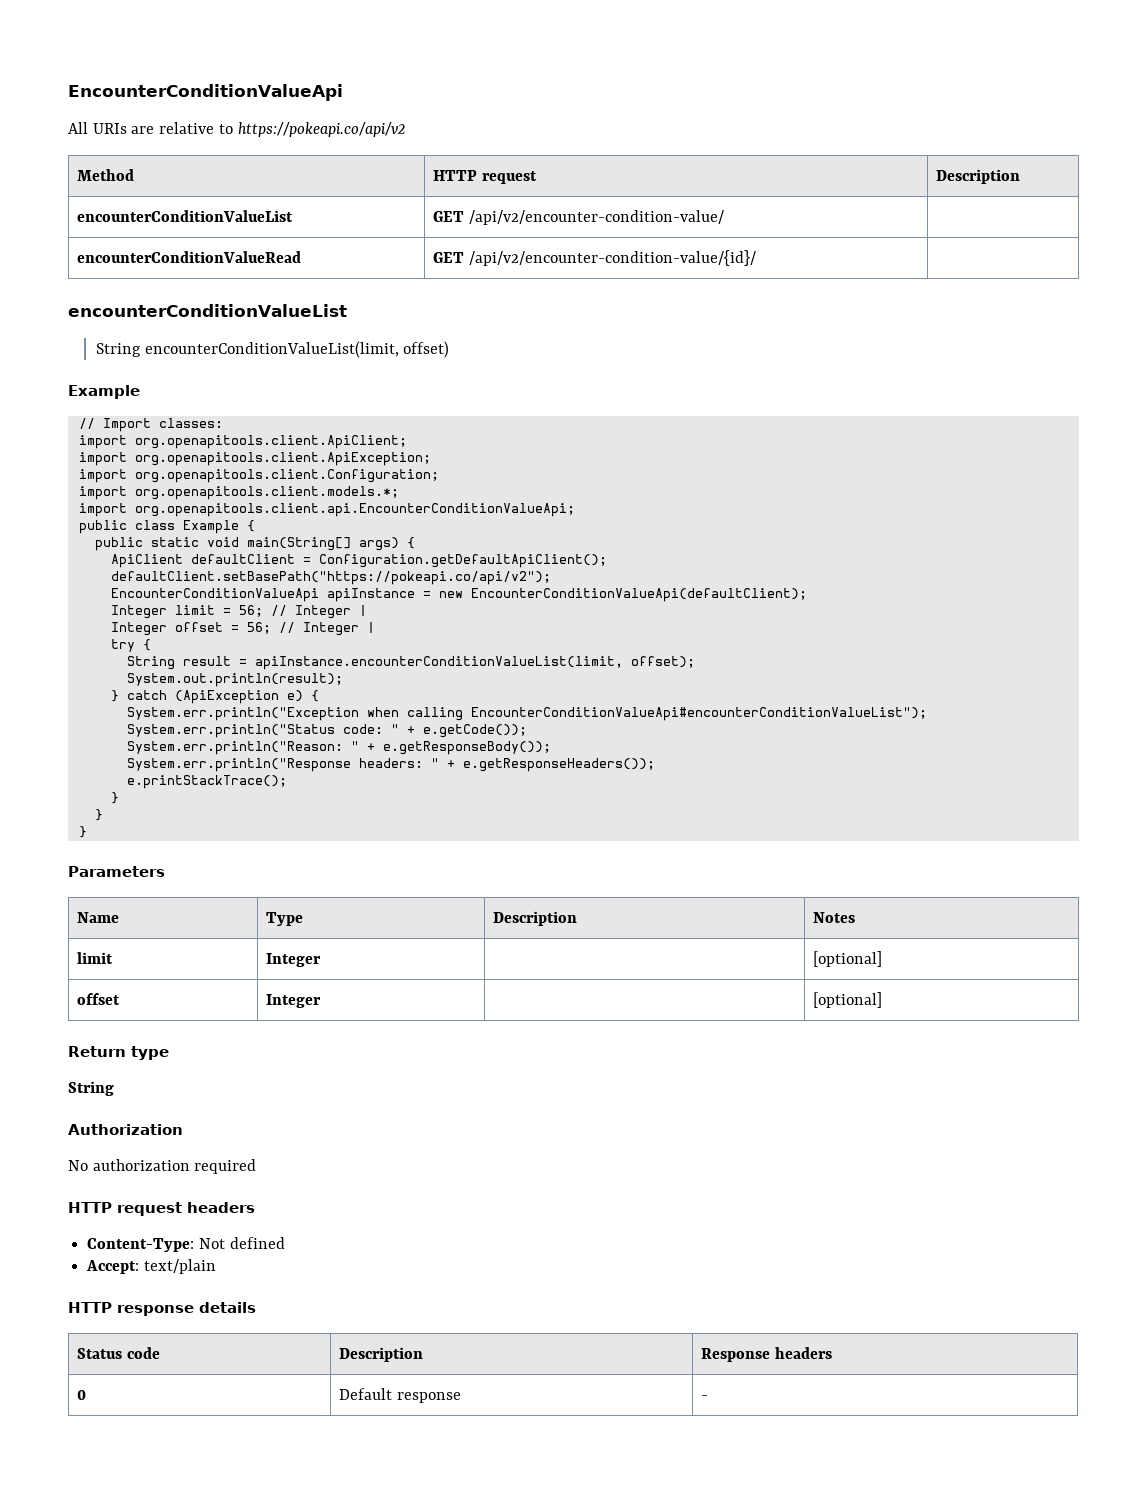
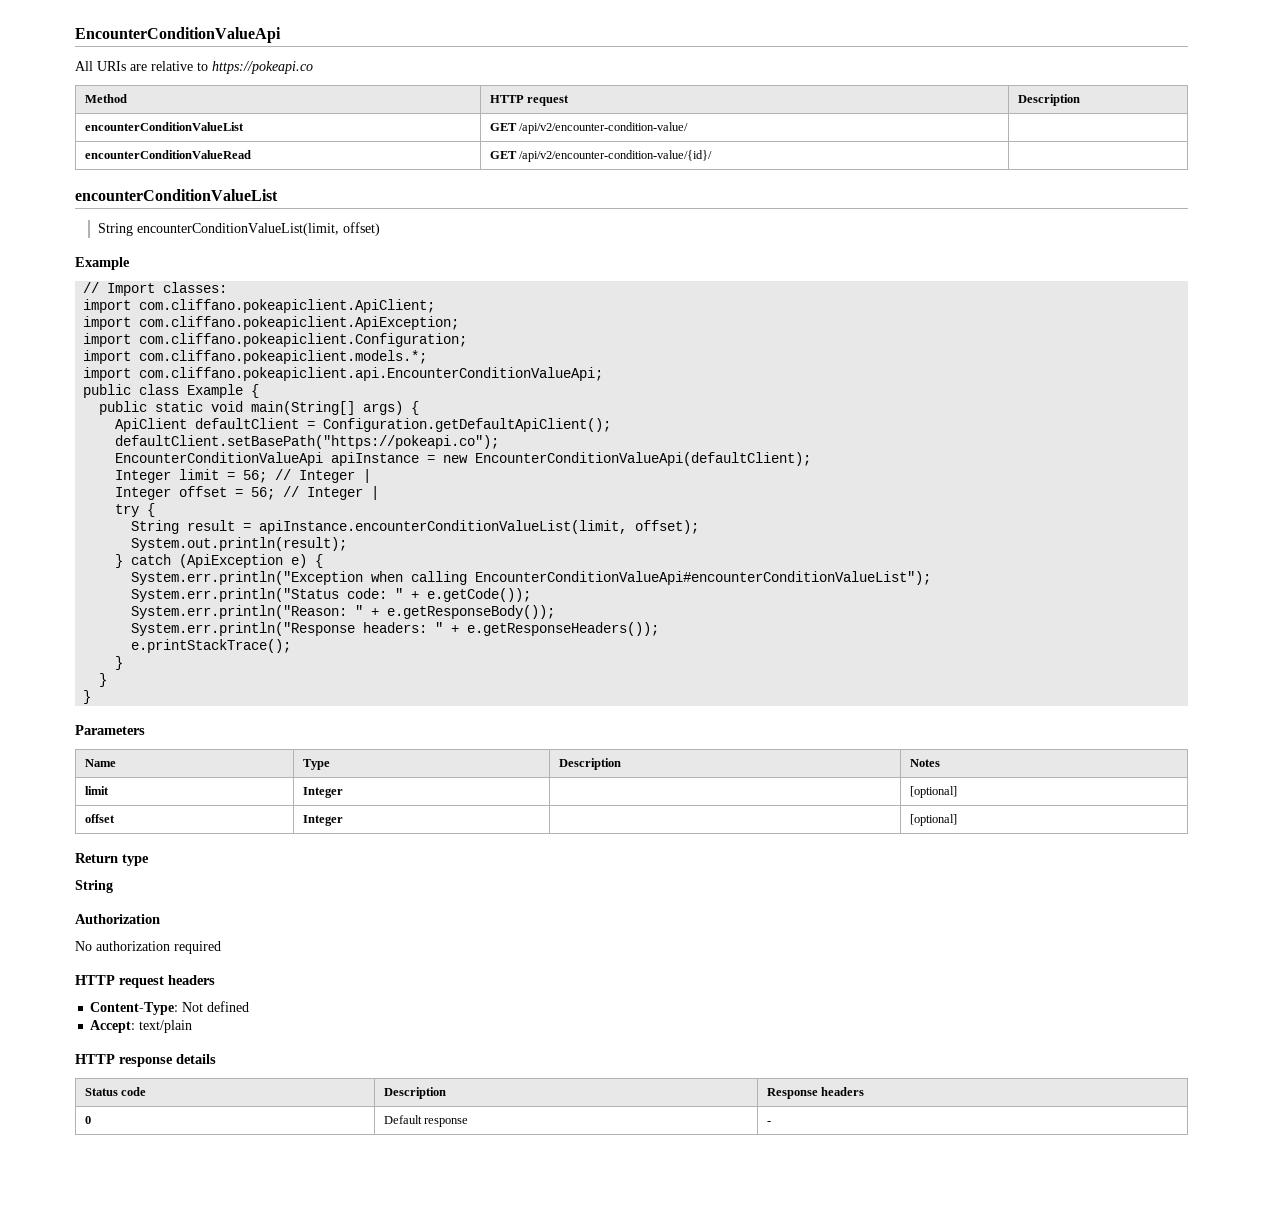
- All URIs are relative to https://pokeapi.co/api/v2
+ All URIs are relative to https://pokeapi.co
- import org.openapitools.client.ApiClient;
- import org.openapitools.client.ApiException;
- import org.openapitools.client.Configuration;
- import org.openapitools.client.models.*;
- import org.openapitools.client.api.EncounterConditionValueApi;
+ import com.cliffano.pokeapiclient.ApiClient;
+ import com.cliffano.pokeapiclient.ApiException;
+ import com.cliffano.pokeapiclient.Configuration;
+ import com.cliffano.pokeapiclient.models.*;
+ import com.cliffano.pokeapiclient.api.EncounterConditionValueApi;
- defaultClient.setBasePath("https://pokeapi.co/api/v2");
+ defaultClient.setBasePath("https://pokeapi.co");

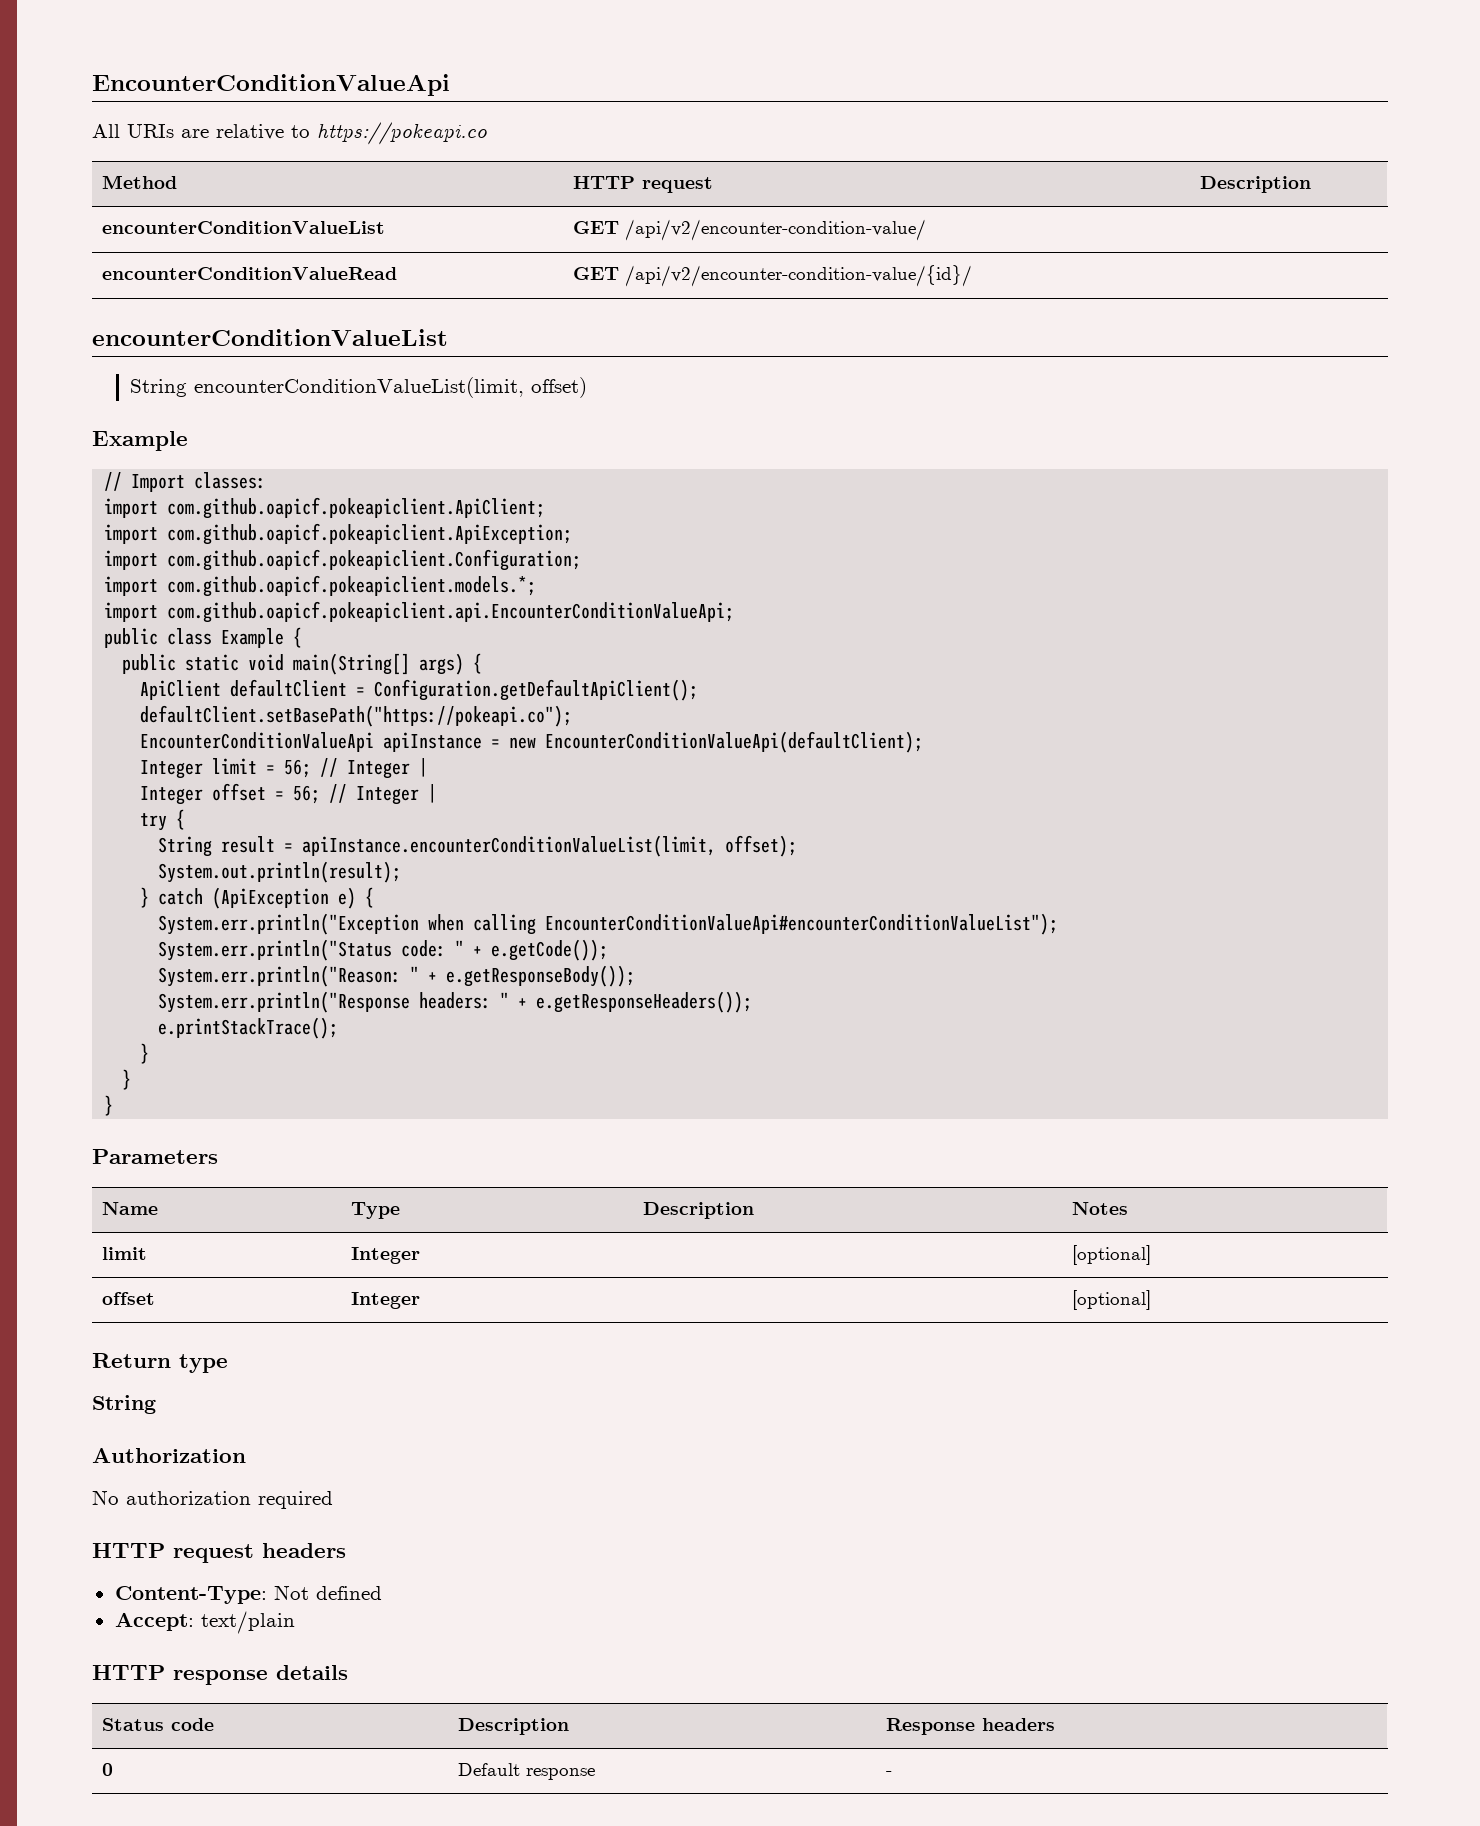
- import com.cliffano.pokeapiclient.ApiClient;
- import com.cliffano.pokeapiclient.ApiException;
- import com.cliffano.pokeapiclient.Configuration;
- import com.cliffano.pokeapiclient.models.*;
- import com.cliffano.pokeapiclient.api.EncounterConditionValueApi;
+ import com.github.oapicf.pokeapiclient.ApiClient;
+ import com.github.oapicf.pokeapiclient.ApiException;
+ import com.github.oapicf.pokeapiclient.Configuration;
+ import com.github.oapicf.pokeapiclient.models.*;
+ import com.github.oapicf.pokeapiclient.api.EncounterConditionValueApi;

